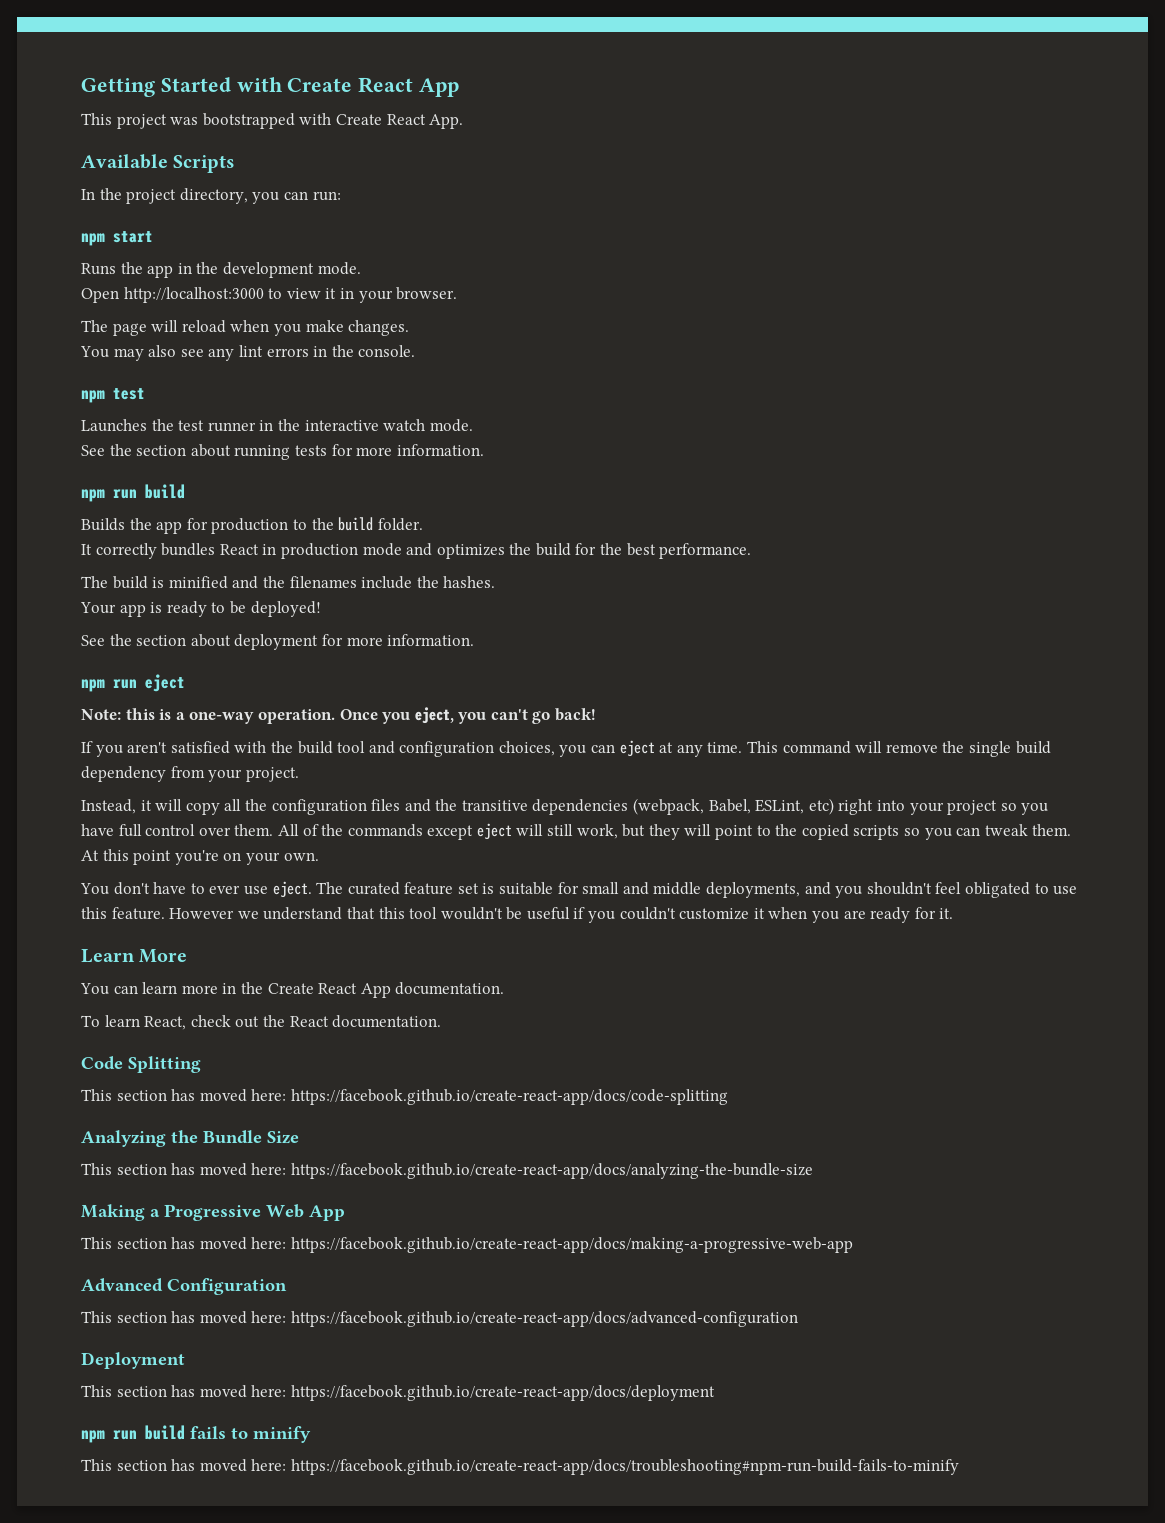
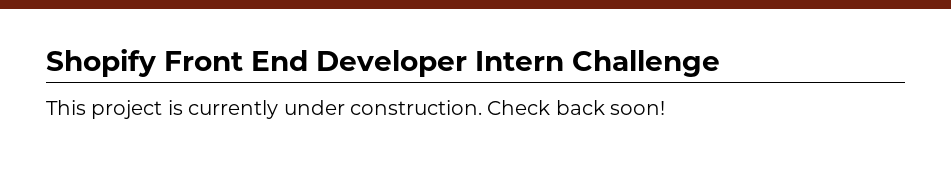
- Getting Started with Create React App
- This project was bootstrapped with Create React App.
- Available Scripts
- In the project directory, you can run:
- npm start
- Runs the app in the development mode.
- Open http://localhost:3000 to view it in your browser.
- The page will reload when you make changes.
- You may also see any lint errors in the console.
- npm test
- Launches the test runner in the interactive watch mode.
- See the section about running tests for more information.
- npm run build
- Builds the app for production to the build folder.
- It correctly bundles React in production mode and optimizes the build for the best performance.
- The build is minified and the filenames include the hashes.
- Your app is ready to be deployed!
- See the section about deployment for more information.
- npm run eject
- Note: this is a one-way operation. Once you eject, you can't go back!
- If you aren't satisfied with the build tool and configuration choices, you can eject at any time. This command will remove the single build dependency from your project.
- Instead, it will copy all the configuration files and the transitive dependencies (webpack, Babel, ESLint, etc) right into your project so you have full control over them. All of the commands except eject will still work, but they will point to the copied scripts so you can tweak them. At this point you're on your own.
- You don't have to ever use eject. The curated feature set is suitable for small and middle deployments, and you shouldn't feel obligated to use this feature. However we understand that this tool wouldn't be useful if you couldn't customize it when you are ready for it.
- Learn More
- You can learn more in the Create React App documentation.
- To learn React, check out the React documentation.
- Code Splitting
- This section has moved here: https://facebook.github.io/create-react-app/docs/code-splitting
- Analyzing the Bundle Size
- This section has moved here: https://facebook.github.io/create-react-app/docs/analyzing-the-bundle-size
- Making a Progressive Web App
- This section has moved here: https://facebook.github.io/create-react-app/docs/making-a-progressive-web-app
- Advanced Configuration
- This section has moved here: https://facebook.github.io/create-react-app/docs/advanced-configuration
- Deployment
- This section has moved here: https://facebook.github.io/create-react-app/docs/deployment
- npm run build fails to minify
- This section has moved here: https://facebook.github.io/create-react-app/docs/troubleshooting#npm-run-build-fails-to-minify
+ Shopify Front End Developer Intern Challenge
+ This project is currently under construction. Check back soon!

